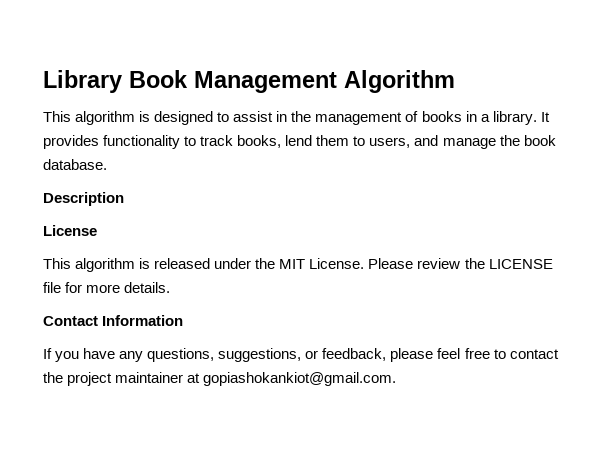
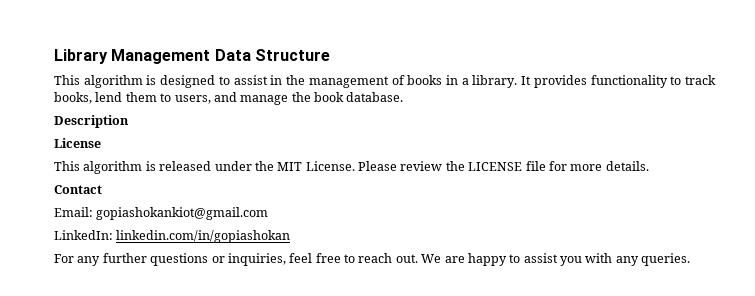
- Library Book Management Algorithm
+ Library Management Data Structure
- Contact Information
- If you have any questions, suggestions, or feedback, please feel free to contact the project maintainer at gopiashokankiot@gmail.com.
+ Contact
+ Email: gopiashokankiot@gmail.com
+ LinkedIn: linkedin.com/in/gopiashokan
+ For any further questions or inquiries, feel free to reach out. We are happy to assist you with any queries.

